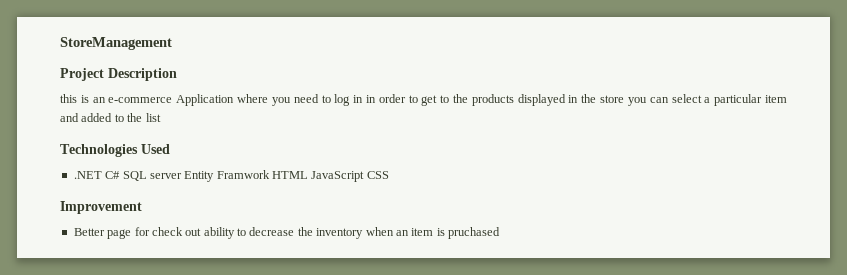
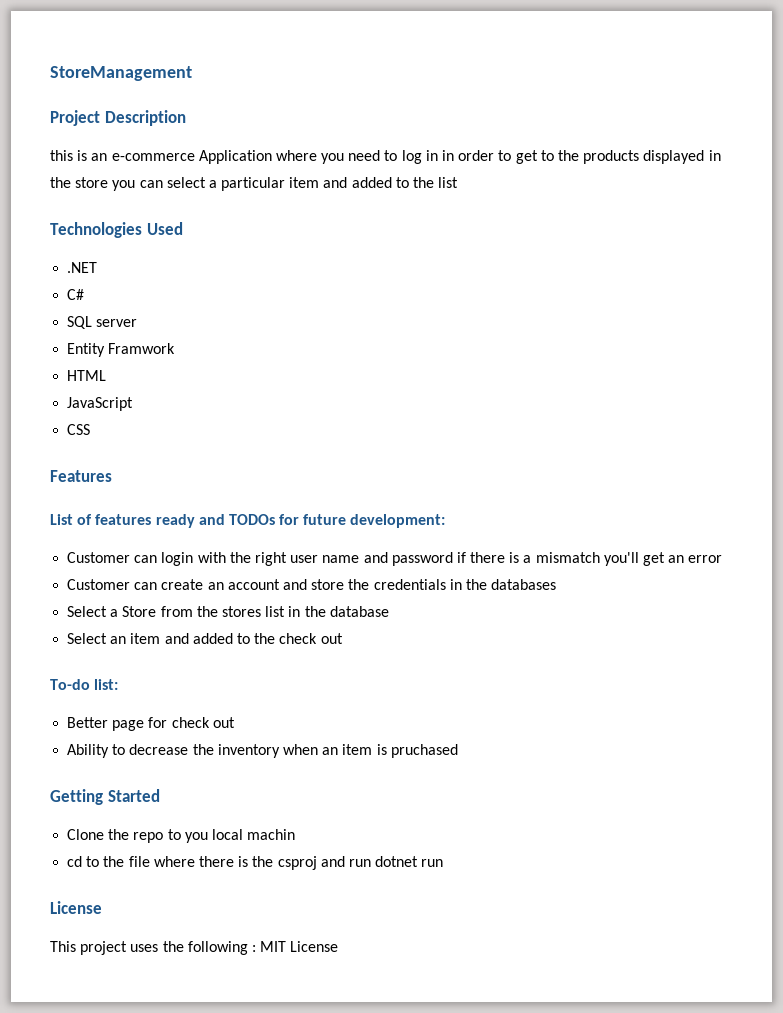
- .NET C# SQL server Entity Framwork HTML JavaScript CSS
+ .NET
+ C#
+ SQL server
+ Entity Framwork
+ HTML
+ JavaScript
+ CSS
- Improvement
+ Features
+ List of features ready and TODOs for future development:
+ Customer can login with the right user name and password if there is a mismatch you'll get an error
+ Customer can create an account and store the credentials in the databases
+ Select a Store from the stores list in the database
+ Select an item and added to the check out
+ To-do list:
- Better page for check out ability to decrease the inventory when an item is pruchased
+ Better page for check out
+ Ability to decrease the inventory when an item is pruchased
+ Getting Started
+ Clone the repo to you local machin
+ cd to the file where there is the csproj and run dotnet run
+ License
+ This project uses the following : MIT License

